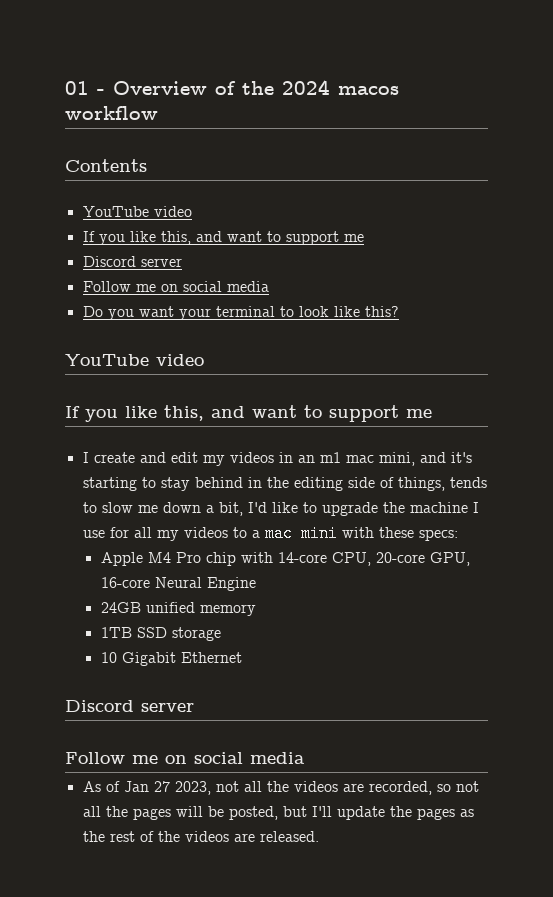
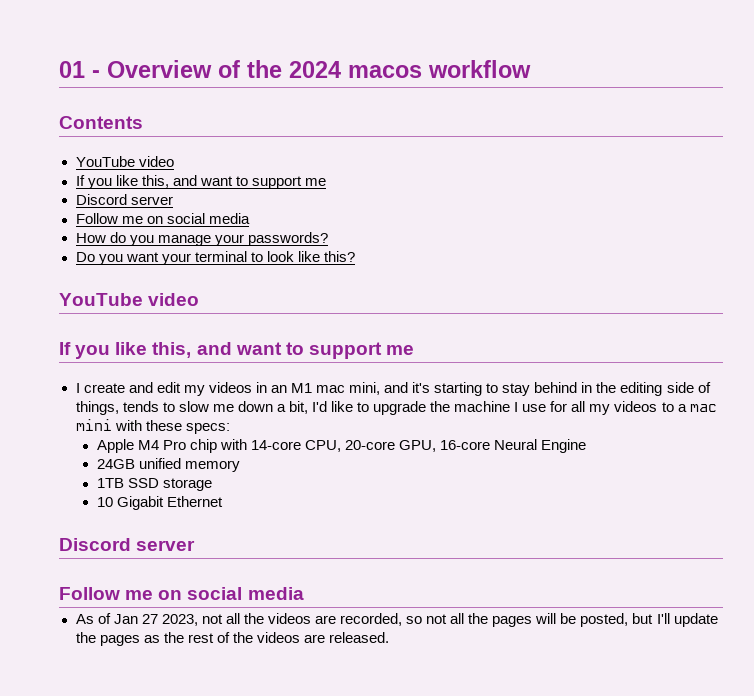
+ How do you manage your passwords?
- I create and edit my videos in an m1 mac mini, and it's starting to stay behind in the editing side of things, tends to slow me down a bit, I'd like to upgrade the machine I use for all my videos to a mac mini with these specs:
+ I create and edit my videos in an M1 mac mini, and it's starting to stay behind in the editing side of things, tends to slow me down a bit, I'd like to upgrade the machine I use for all my videos to a mac mini with these specs:

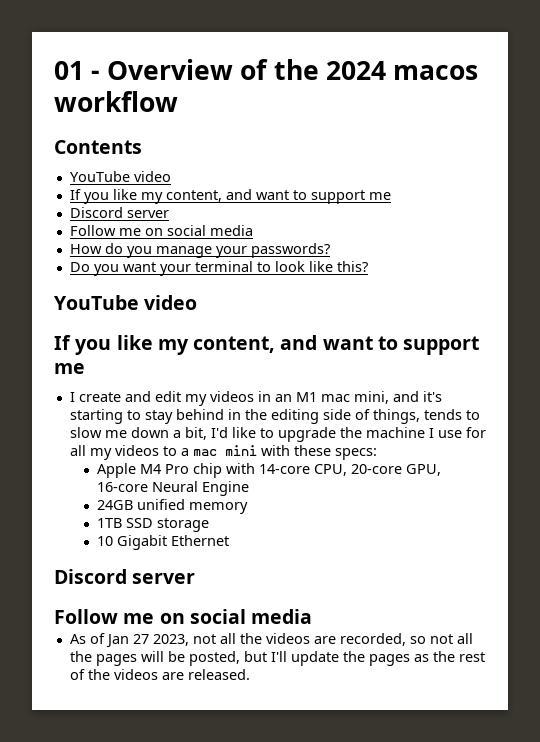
  Contents
  YouTube video
- If you like this, and want to support me
+ If you like my content, and want to support me
  Do you want your terminal to look like this?
  YouTube video
- If you like this, and want to support me
+ If you like my content, and want to support me

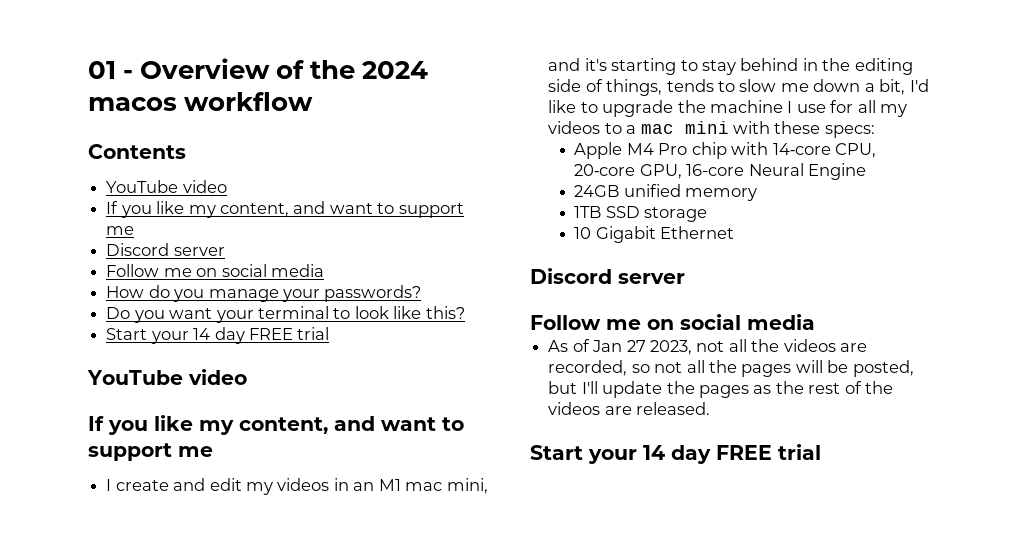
  Do you want your terminal to look like this?
+ Start your 14 day FREE trial
  As of Jan 27 2023, not all the videos are recorded, so not all the pages will be posted, but I'll update the pages as the rest of the videos are released.
+ Start your 14 day FREE trial

